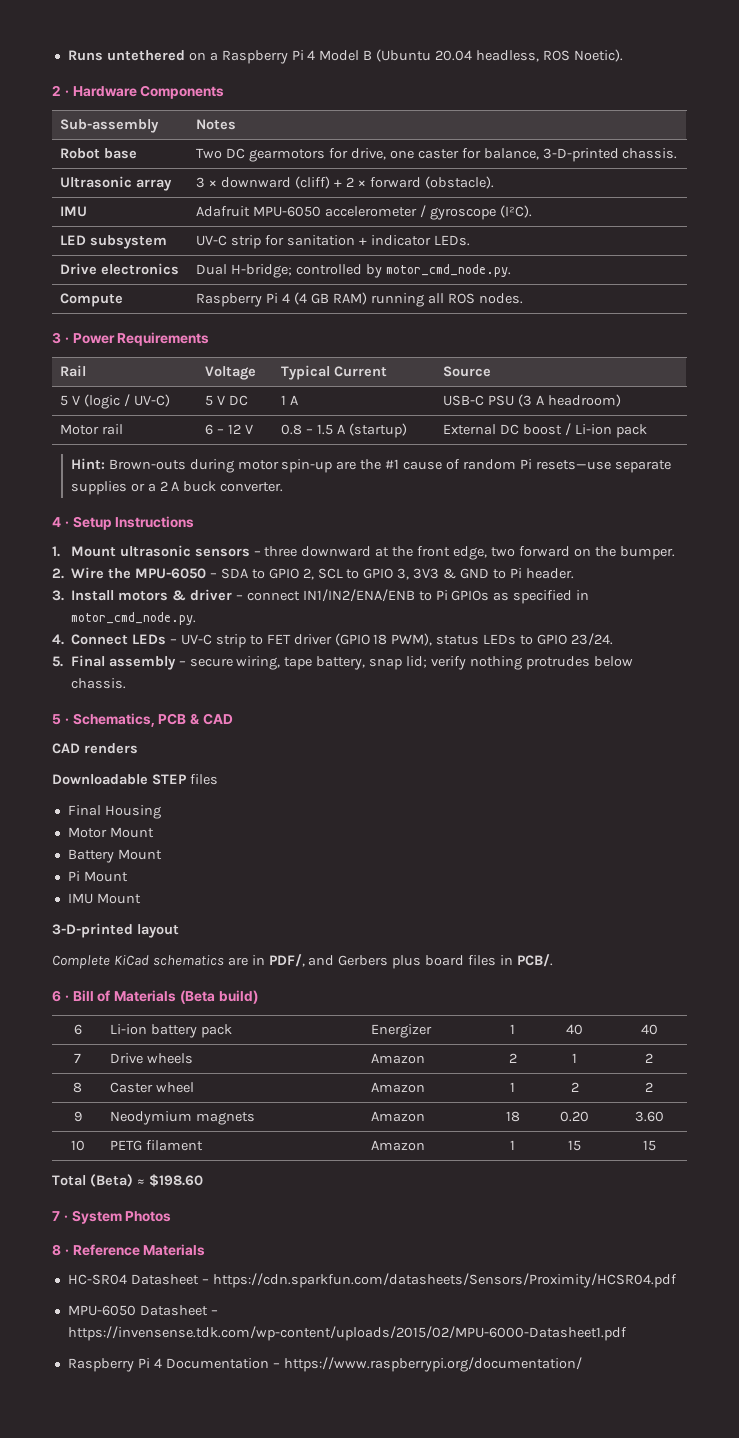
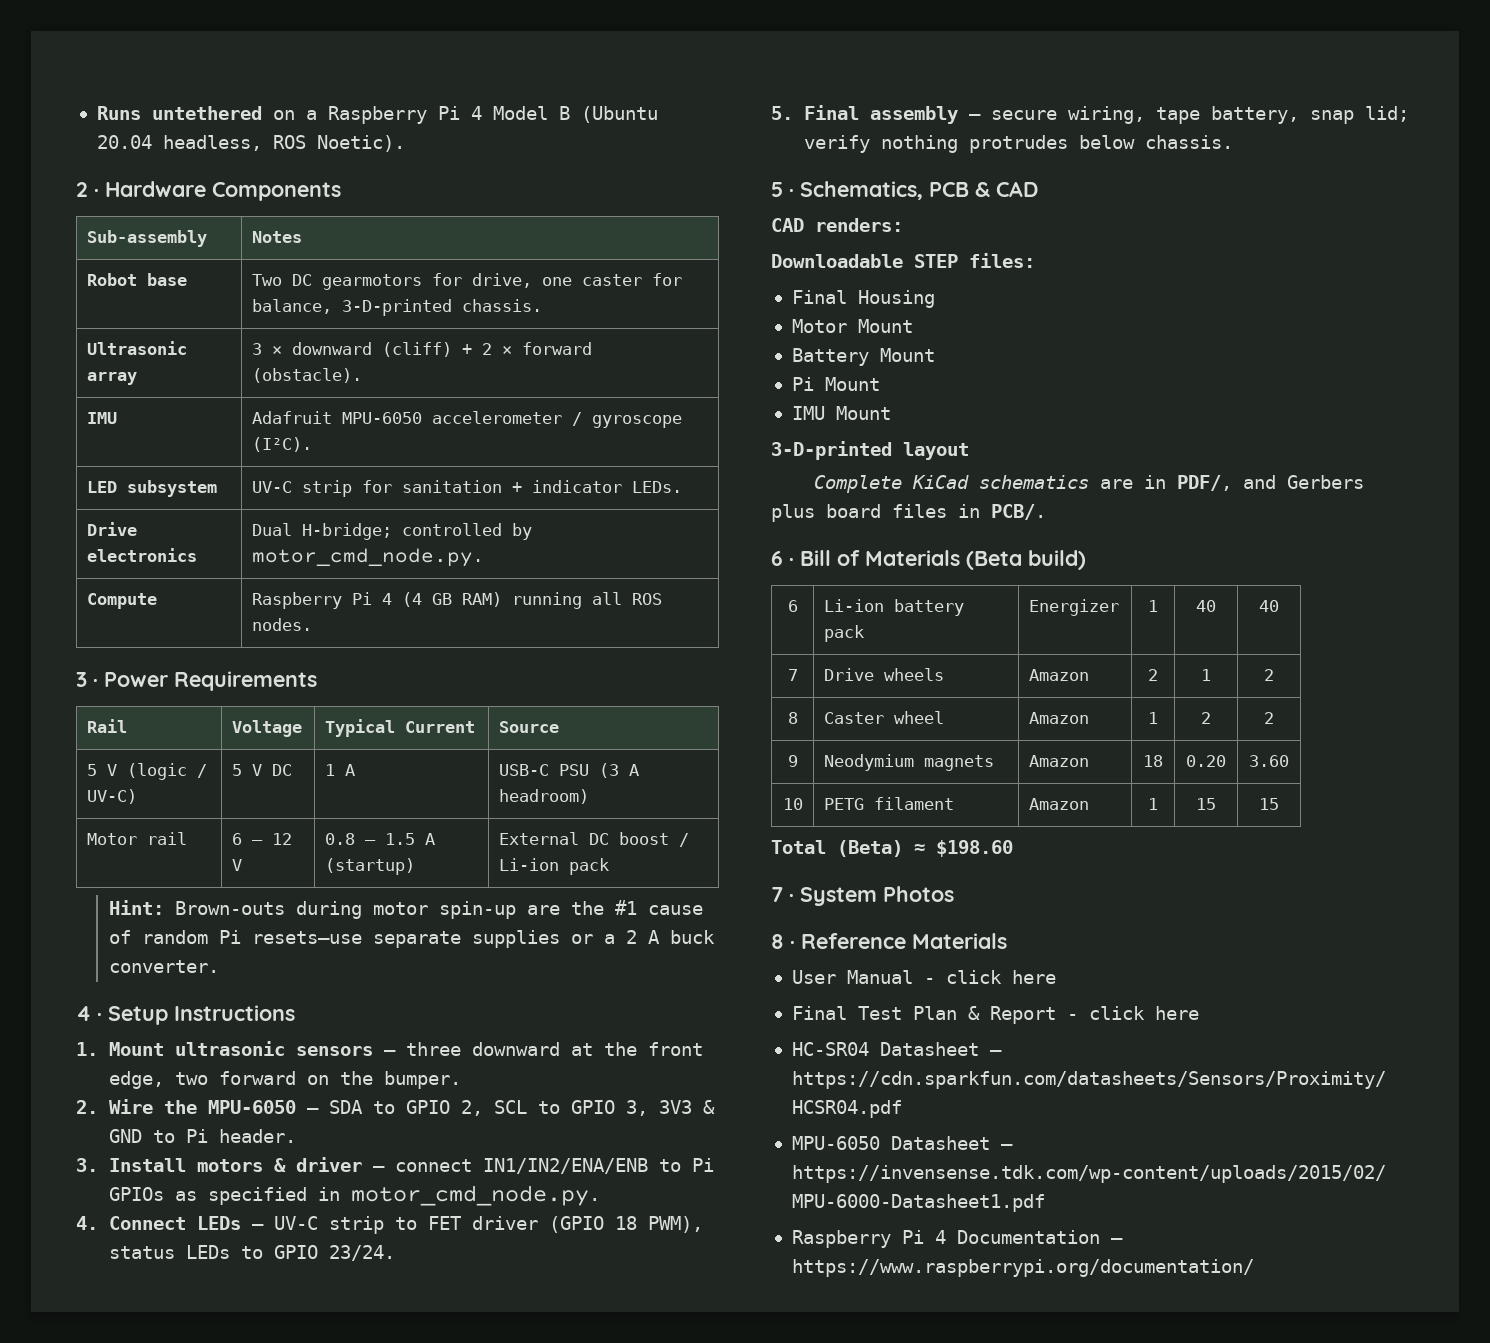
- CAD renders
+ CAD renders:
- Downloadable STEP files
+ Downloadable STEP files:
+ User Manual - click here
+ Final Test Plan & Report - click here

